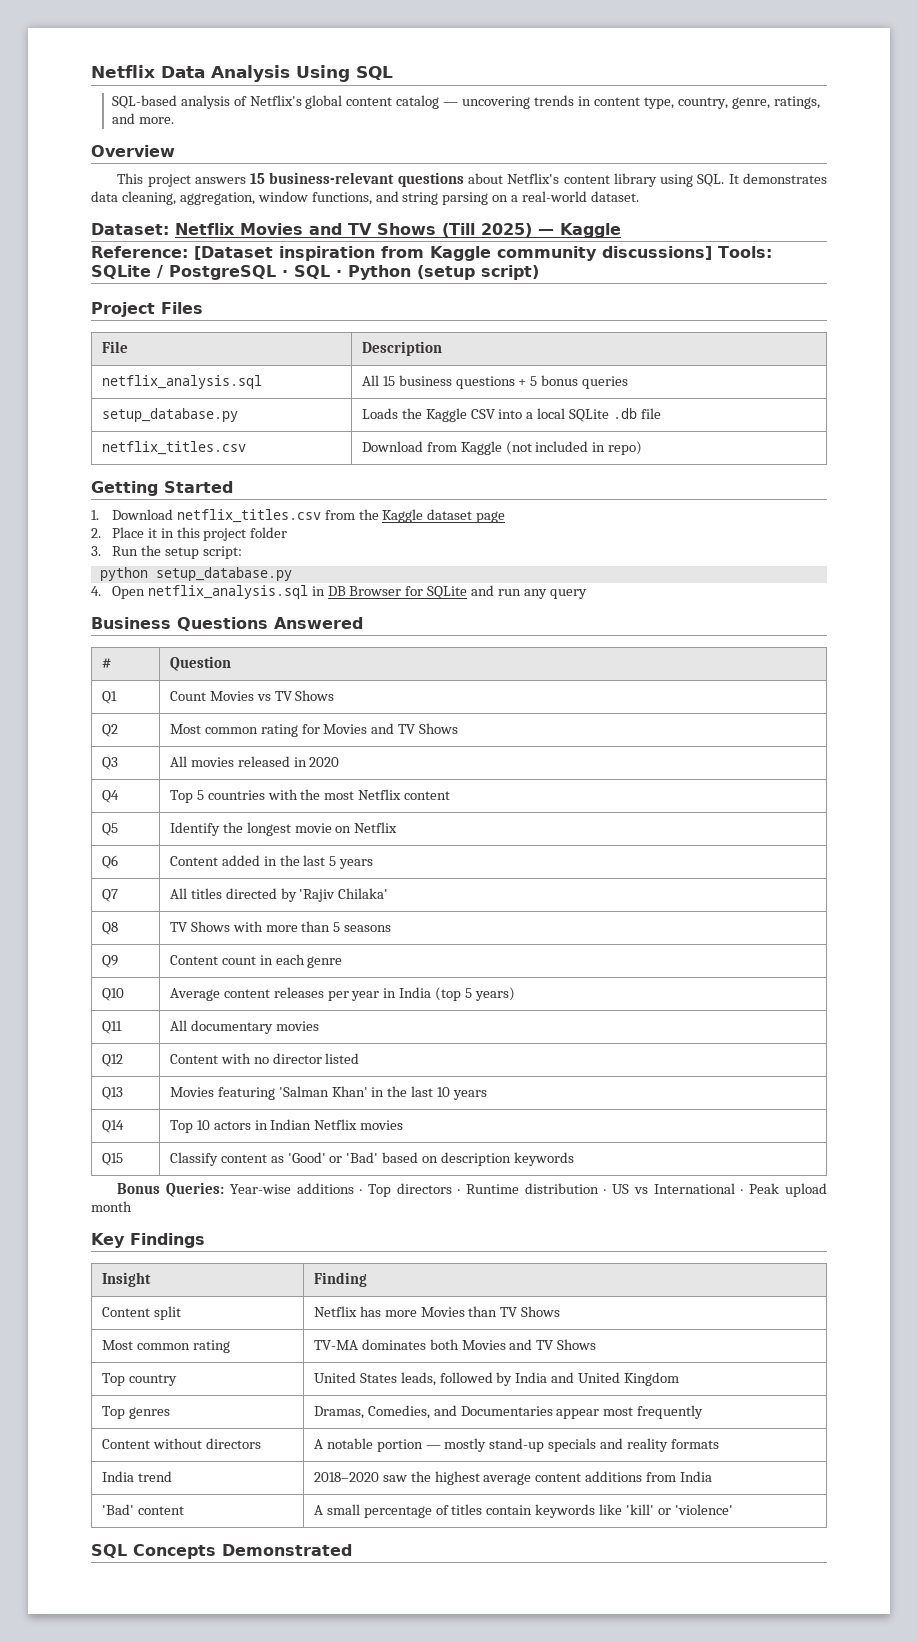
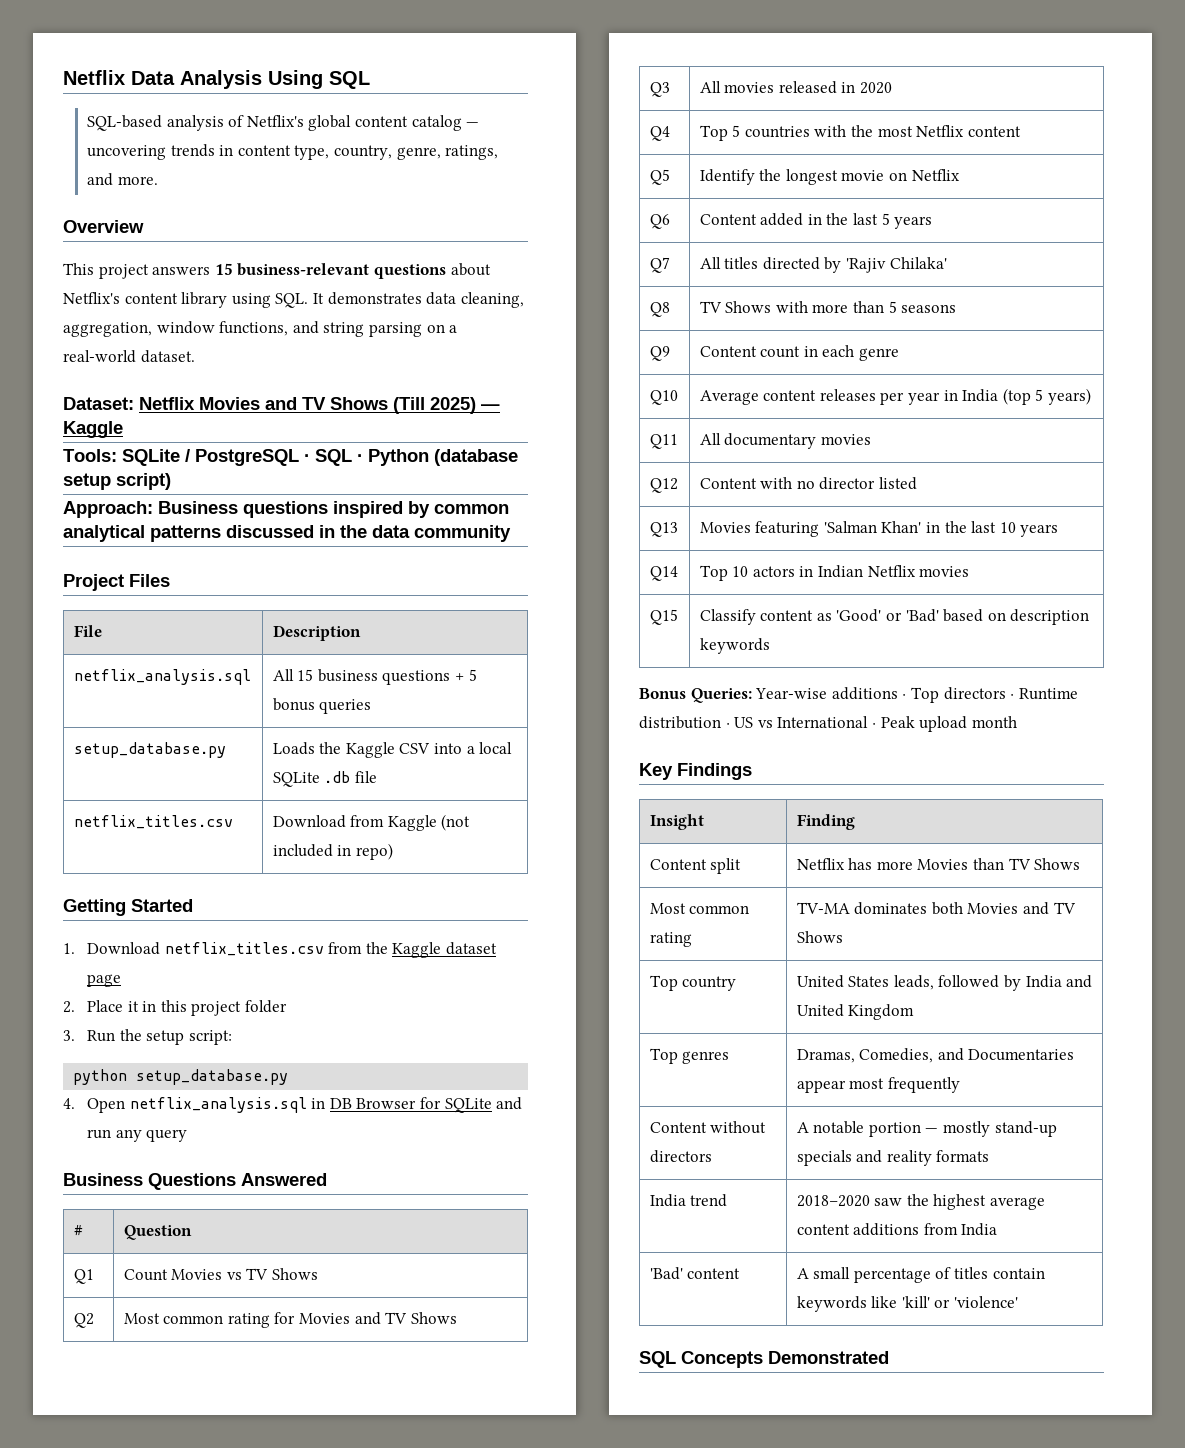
- Reference: [Dataset inspiration from Kaggle community discussions] Tools: SQLite / PostgreSQL · SQL · Python (setup script)
+ Tools: SQLite / PostgreSQL · SQL · Python (database setup script)
+ Approach: Business questions inspired by common analytical patterns discussed in the data community

